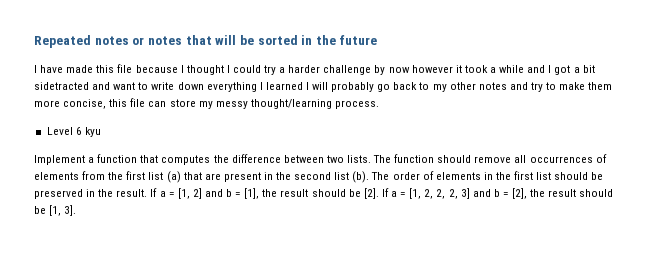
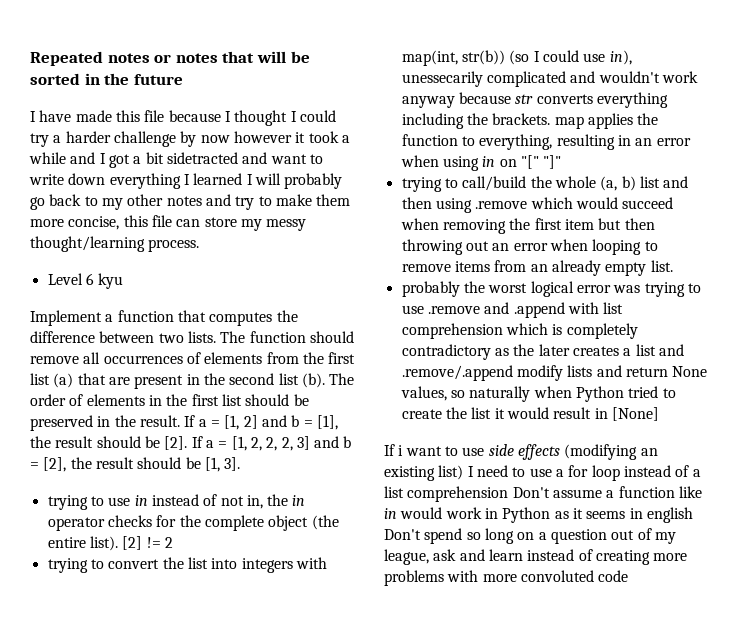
+ trying to use in instead of not in, the in operator checks for the complete object (the entire list). [2] != 2
+ trying to convert the list into integers with map(int, str(b)) (so I could use in), unessecarily complicated and wouldn't work anyway because str converts everything including the brackets. map applies the function to everything, resulting in an error when using in on "[" "]"
+ trying to call/build the whole (a, b) list and then using .remove which would succeed when removing the first item but then throwing out an error when looping to remove items from an already empty list.
+ probably the worst logical error was trying to use .remove and .append with list comprehension which is completely contradictory as the later creates a list and .remove/.append modify lists and return None values, so naturally when Python tried to create the list it would result in [None]
+ If i want to use side effects (modifying an existing list) I need to use a for loop instead of a list comprehension Don't assume a function like in would work in Python as it seems in english Don't spend so long on a question out of my league, ask and learn instead of creating more problems with more convoluted code

